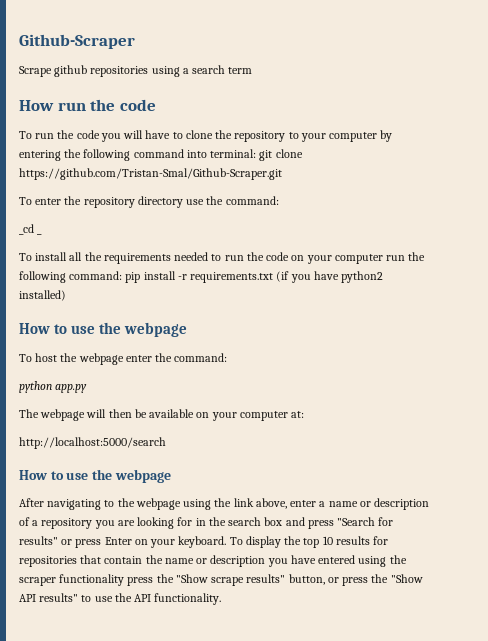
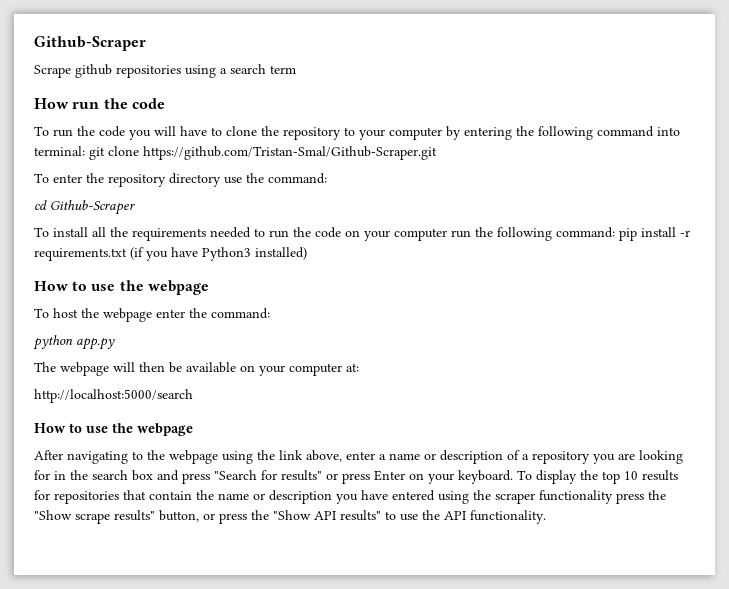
- _cd _
+ cd Github-Scraper
- To install all the requirements needed to run the code on your computer run the following command: pip install -r requirements.txt (if you have python2 installed)
+ To install all the requirements needed to run the code on your computer run the following command: pip install -r requirements.txt (if you have Python3 installed)

